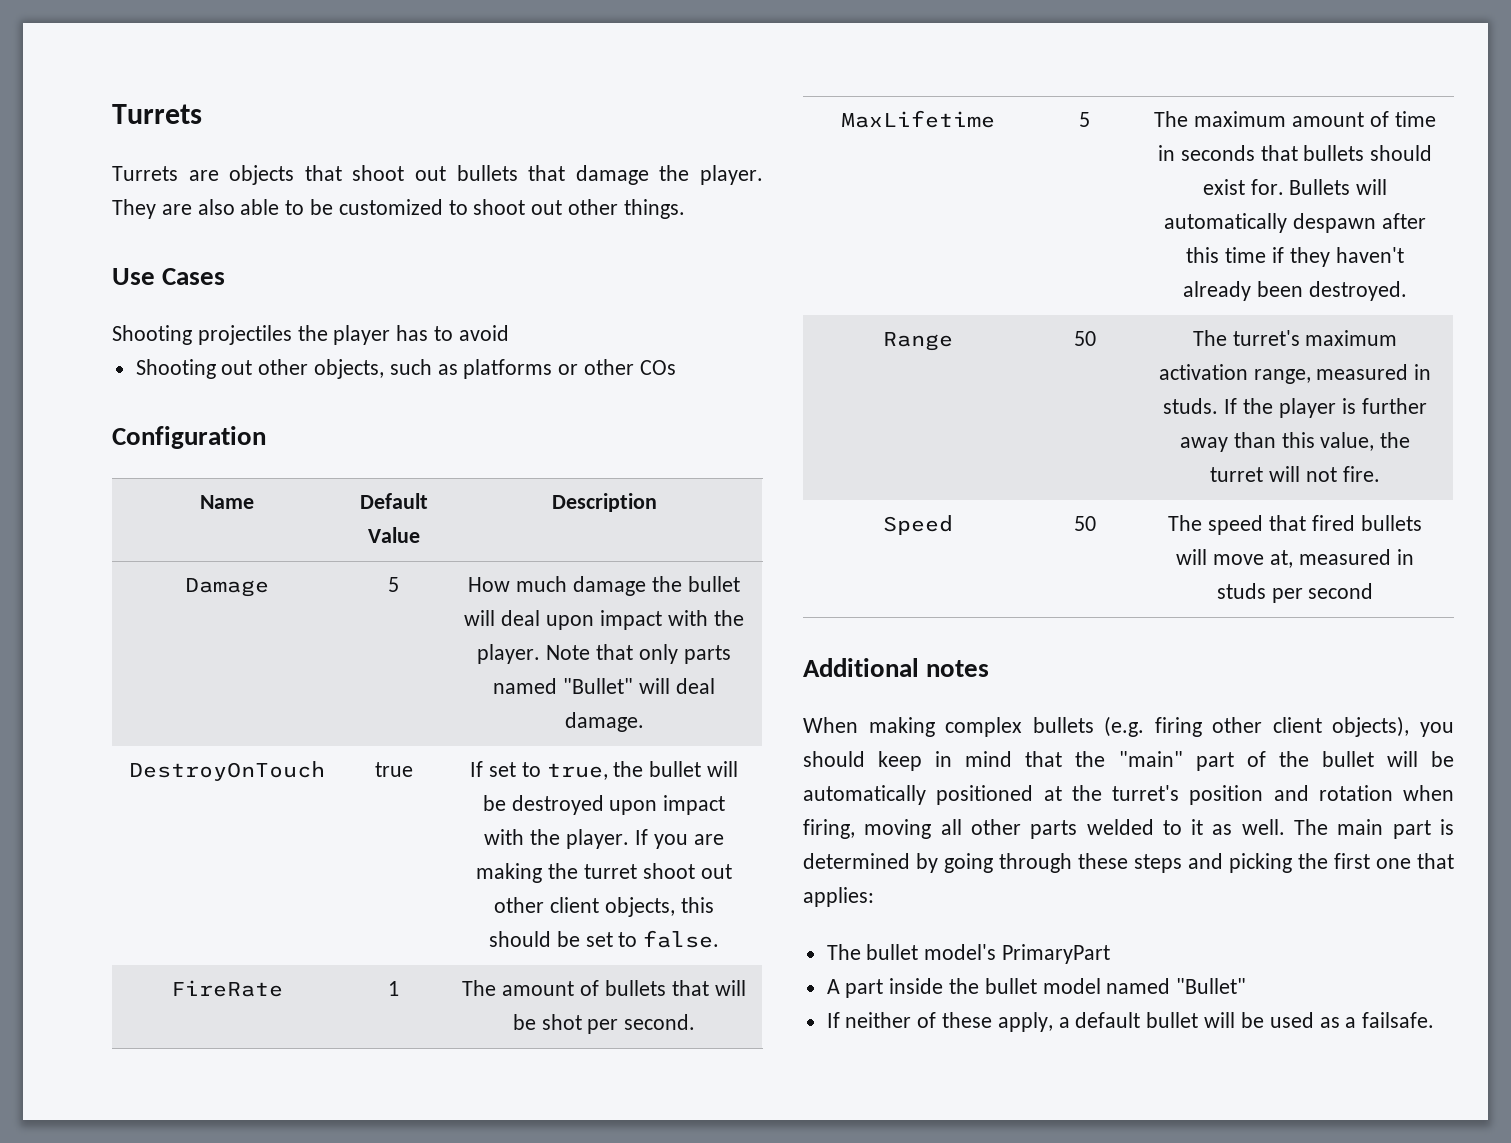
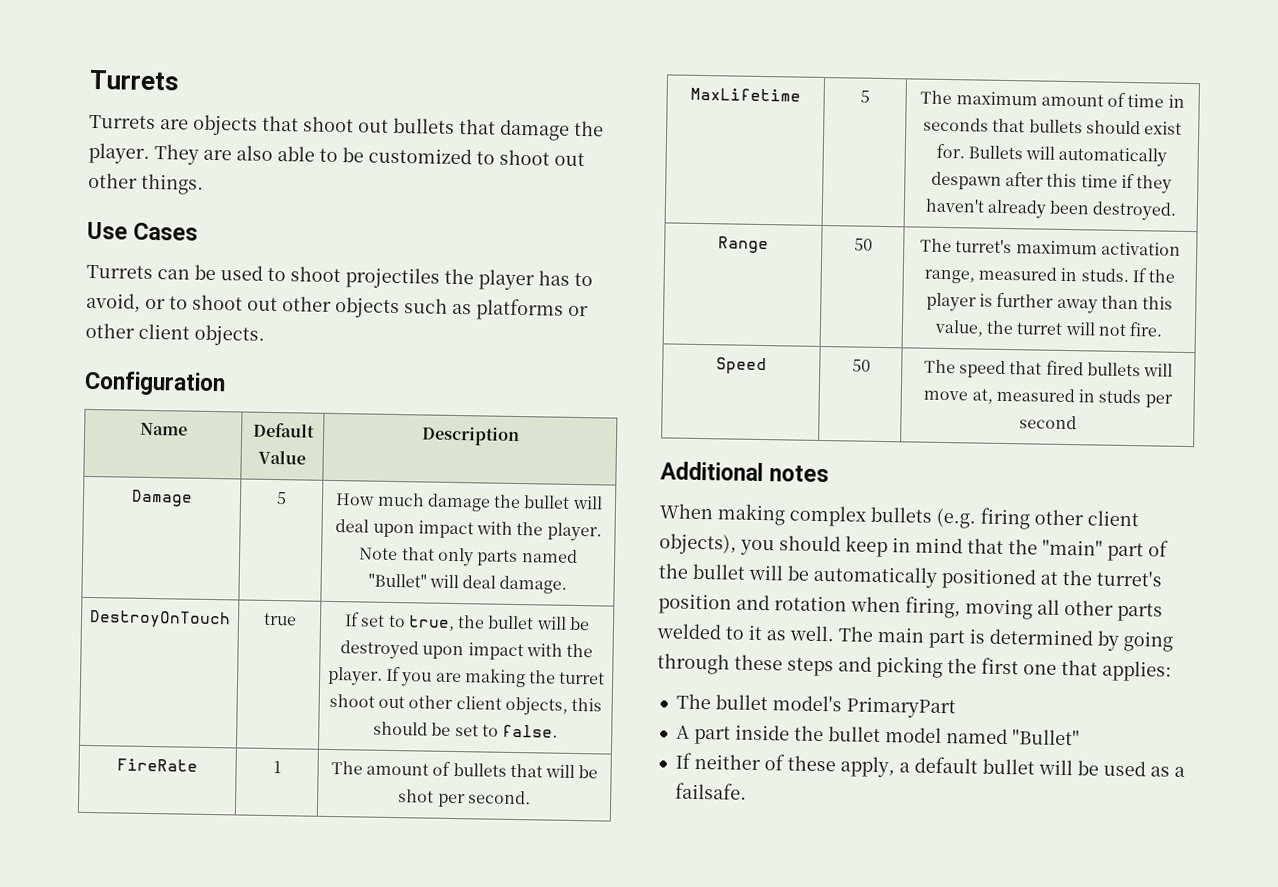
- Shooting projectiles the player has to avoid
- Shooting out other objects, such as platforms or other COs
+ Turrets can be used to shoot projectiles the player has to avoid, or to shoot out other objects such as platforms or other client objects.

